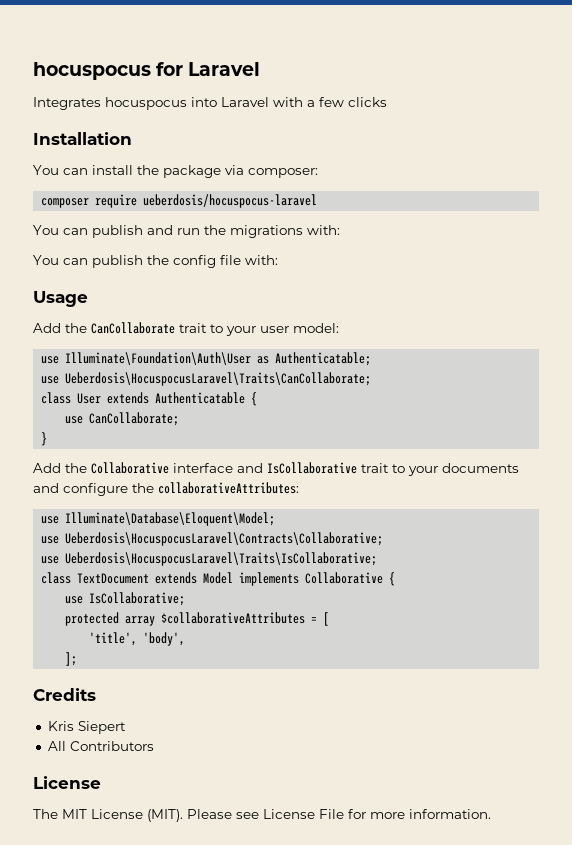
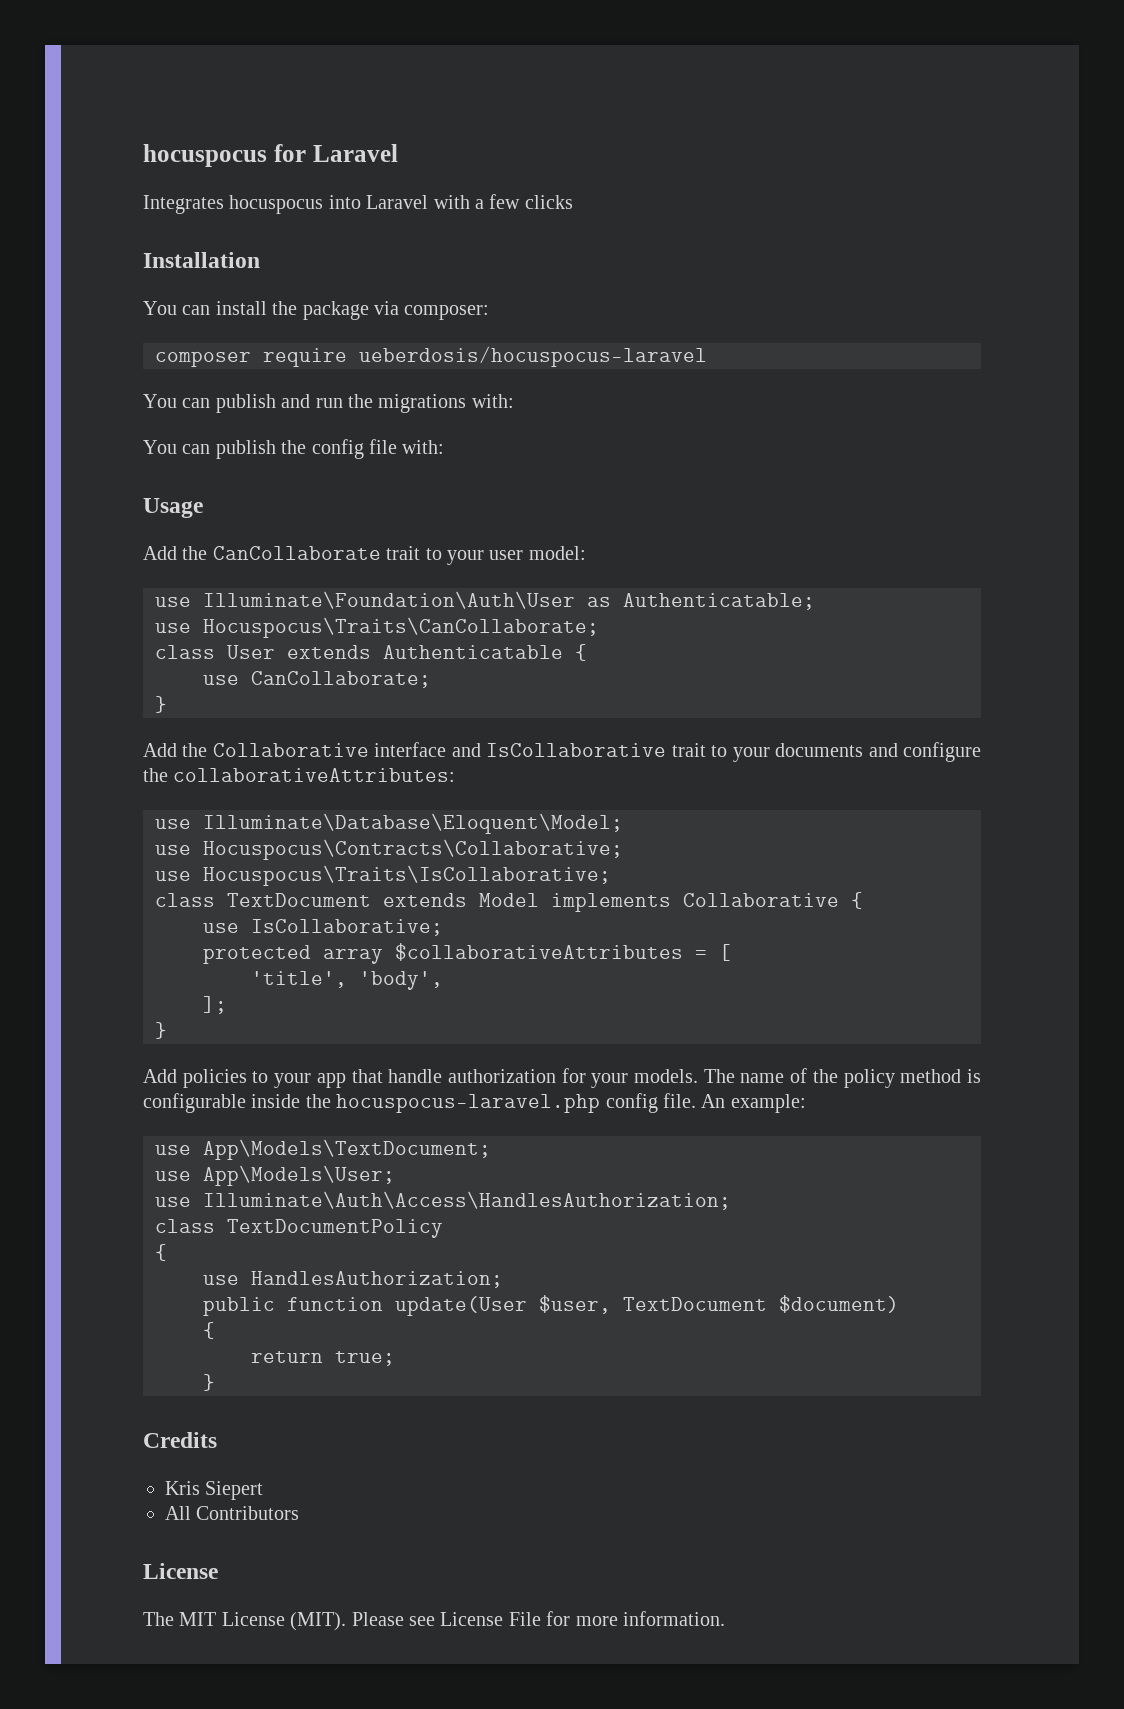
- use Ueberdosis\HocuspocusLaravel\Traits\CanCollaborate;
+ use Hocuspocus\Traits\CanCollaborate;
- use Ueberdosis\HocuspocusLaravel\Contracts\Collaborative;
- use Ueberdosis\HocuspocusLaravel\Traits\IsCollaborative;
+ use Hocuspocus\Contracts\Collaborative;
+ use Hocuspocus\Traits\IsCollaborative;
  ];
+ }
+ Add policies to your app that handle authorization for your models. The name of the policy method is configurable inside the hocuspocus-laravel.php config file. An example:
+ use App\Models\TextDocument;
+ use App\Models\User;
+ use Illuminate\Auth\Access\HandlesAuthorization;
+ class TextDocumentPolicy
+ {
+ use HandlesAuthorization;
+ public function update(User $user, TextDocument $document)
+ {
+ return true;
+ }

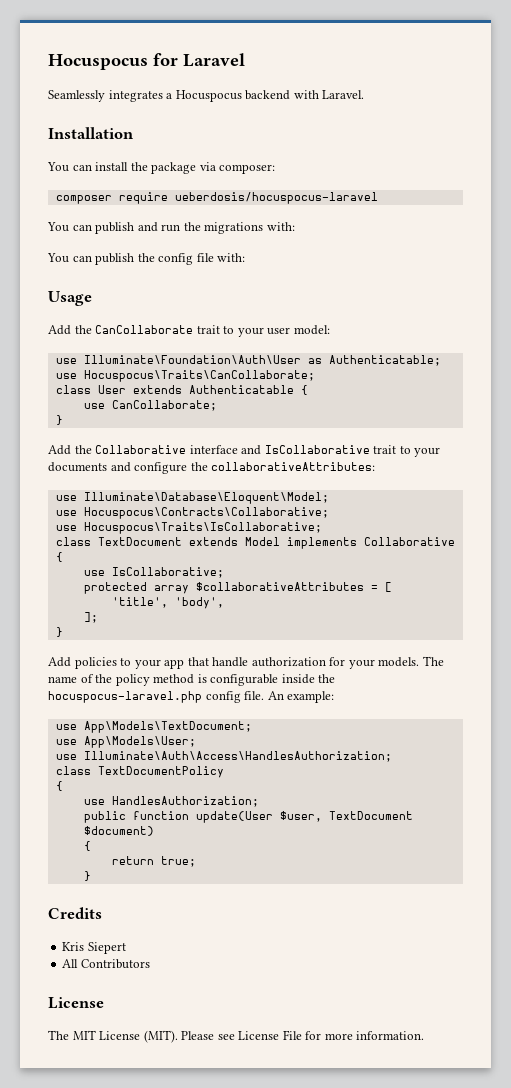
- hocuspocus for Laravel
+ Hocuspocus for Laravel
- Integrates hocuspocus into Laravel with a few clicks
+ Seamlessly integrates a Hocuspocus backend with Laravel.

